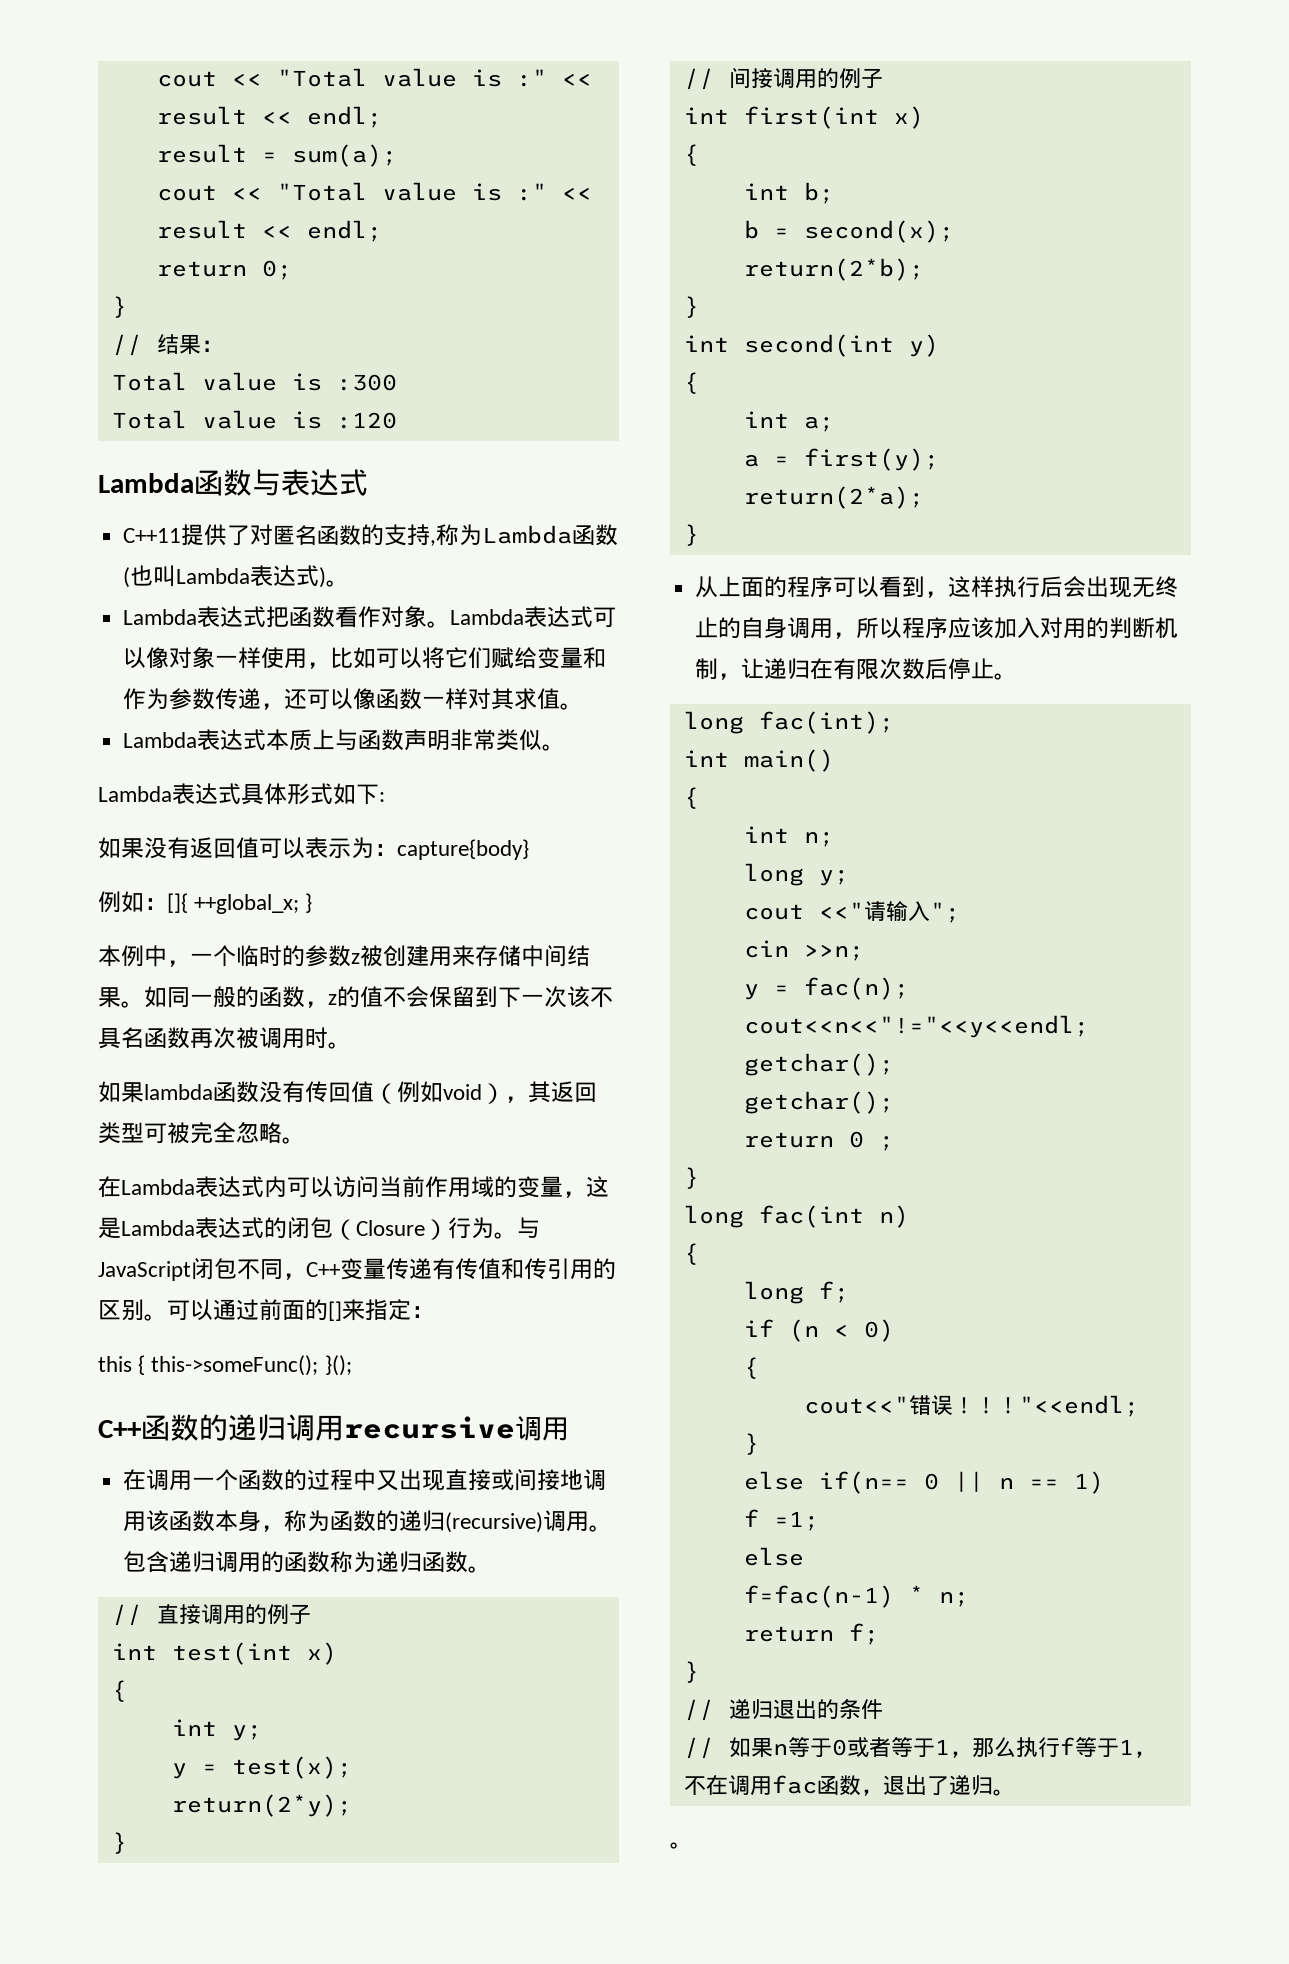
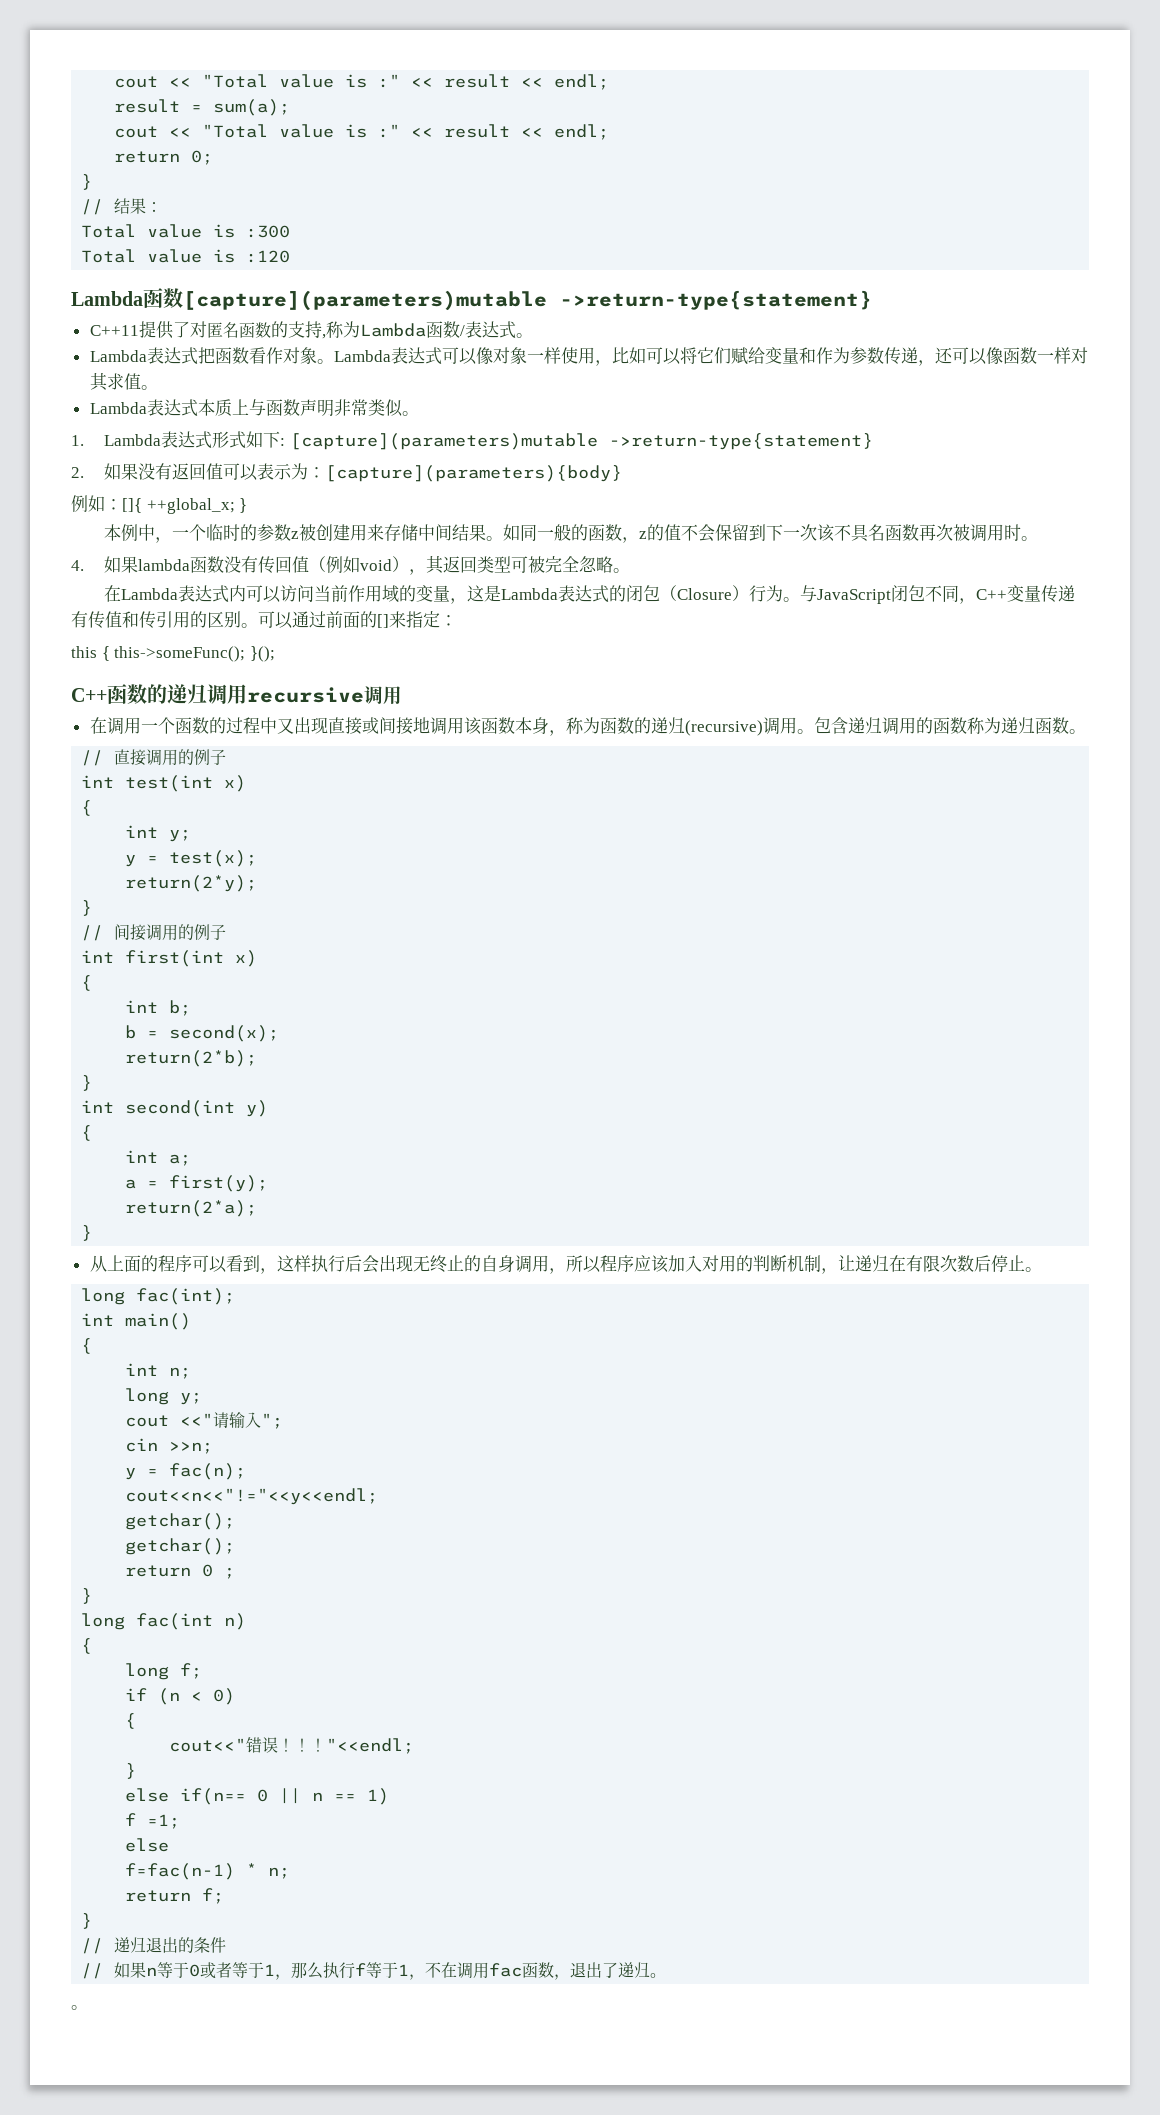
- Lambda函数与表达式
+ Lambda函数[capture](parameters)mutable ->return-type{statement}
- C++11提供了对匿名函数的支持,称为Lambda函数(也叫Lambda表达式)。
+ C++11提供了对匿名函数的支持,称为Lambda函数/表达式。
- Lambda表达式具体形式如下:
- 如果没有返回值可以表示为：capture{body}
+ 1. Lambda表达式形式如下: [capture](parameters)mutable ->return-type{statement}
+ 2.如果没有返回值可以表示为：[capture](parameters){body}
- 如果lambda函数没有传回值（例如void），其返回类型可被完全忽略。
+ 4.如果lambda函数没有传回值（例如void），其返回类型可被完全忽略。

